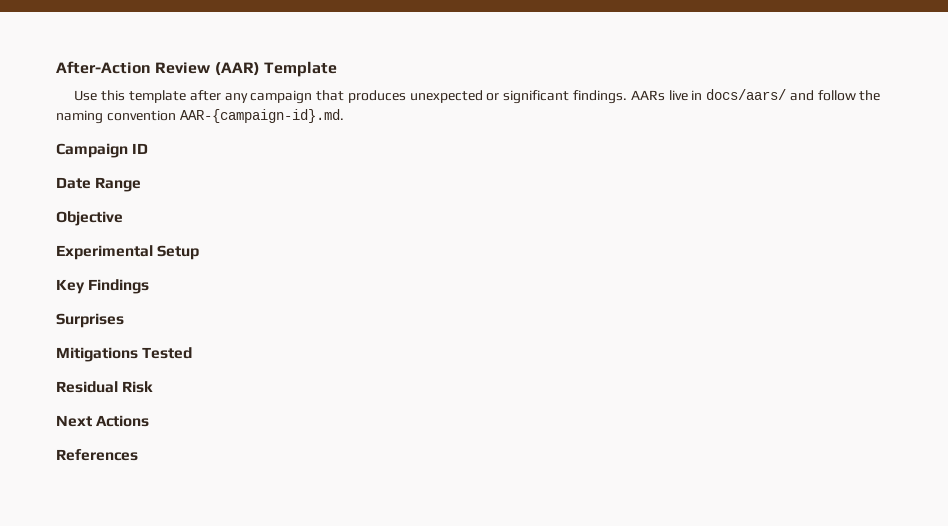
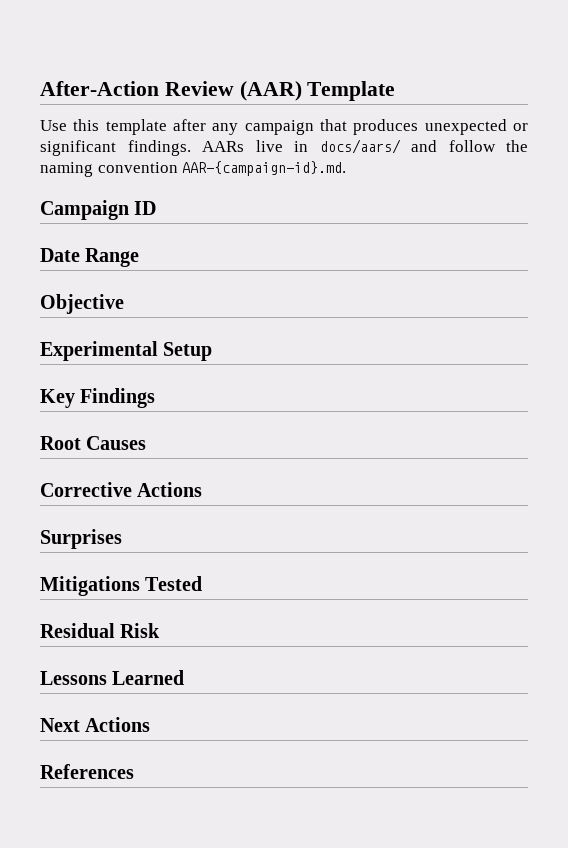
+ Root Causes
+ Corrective Actions
+ Lessons Learned

